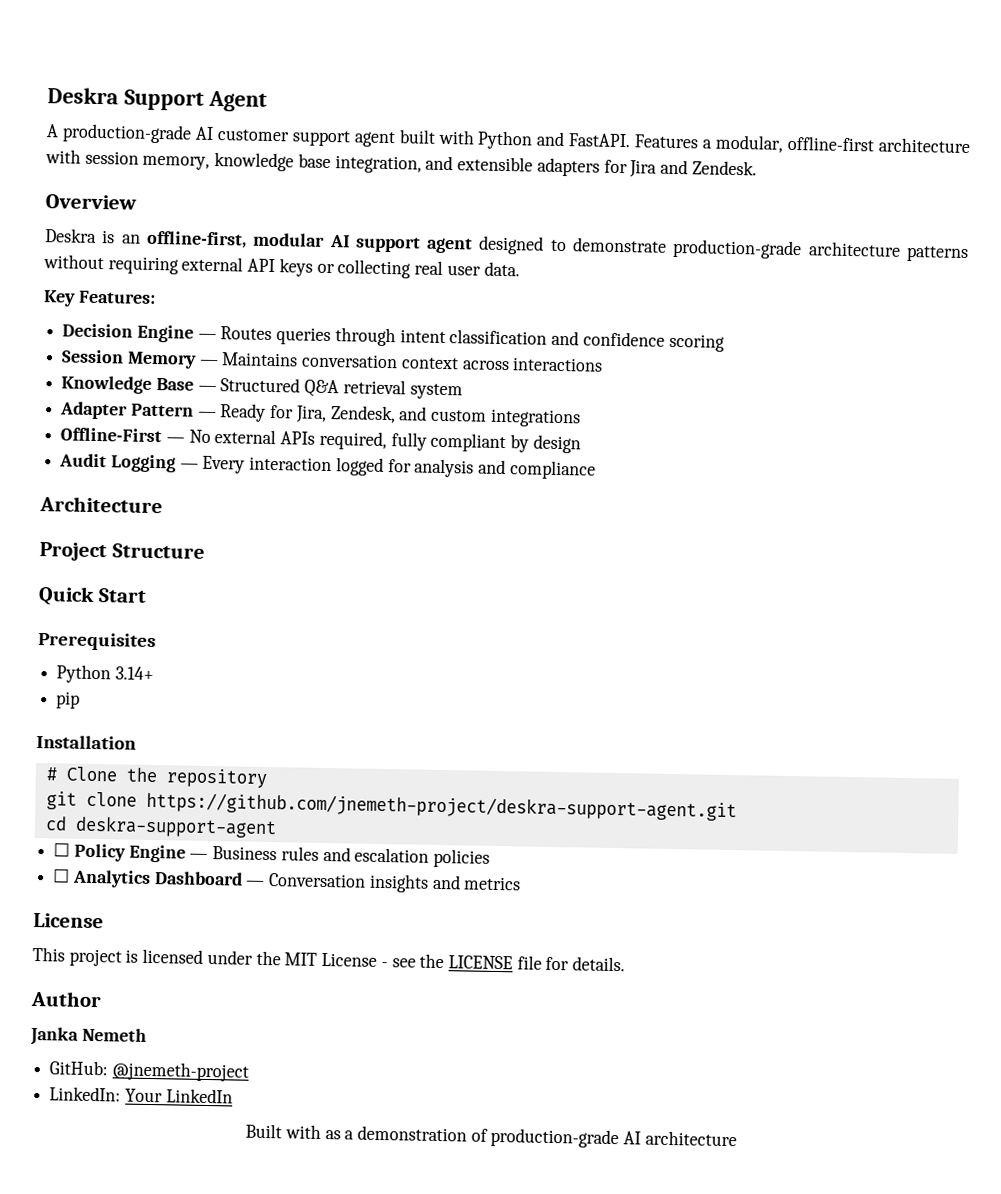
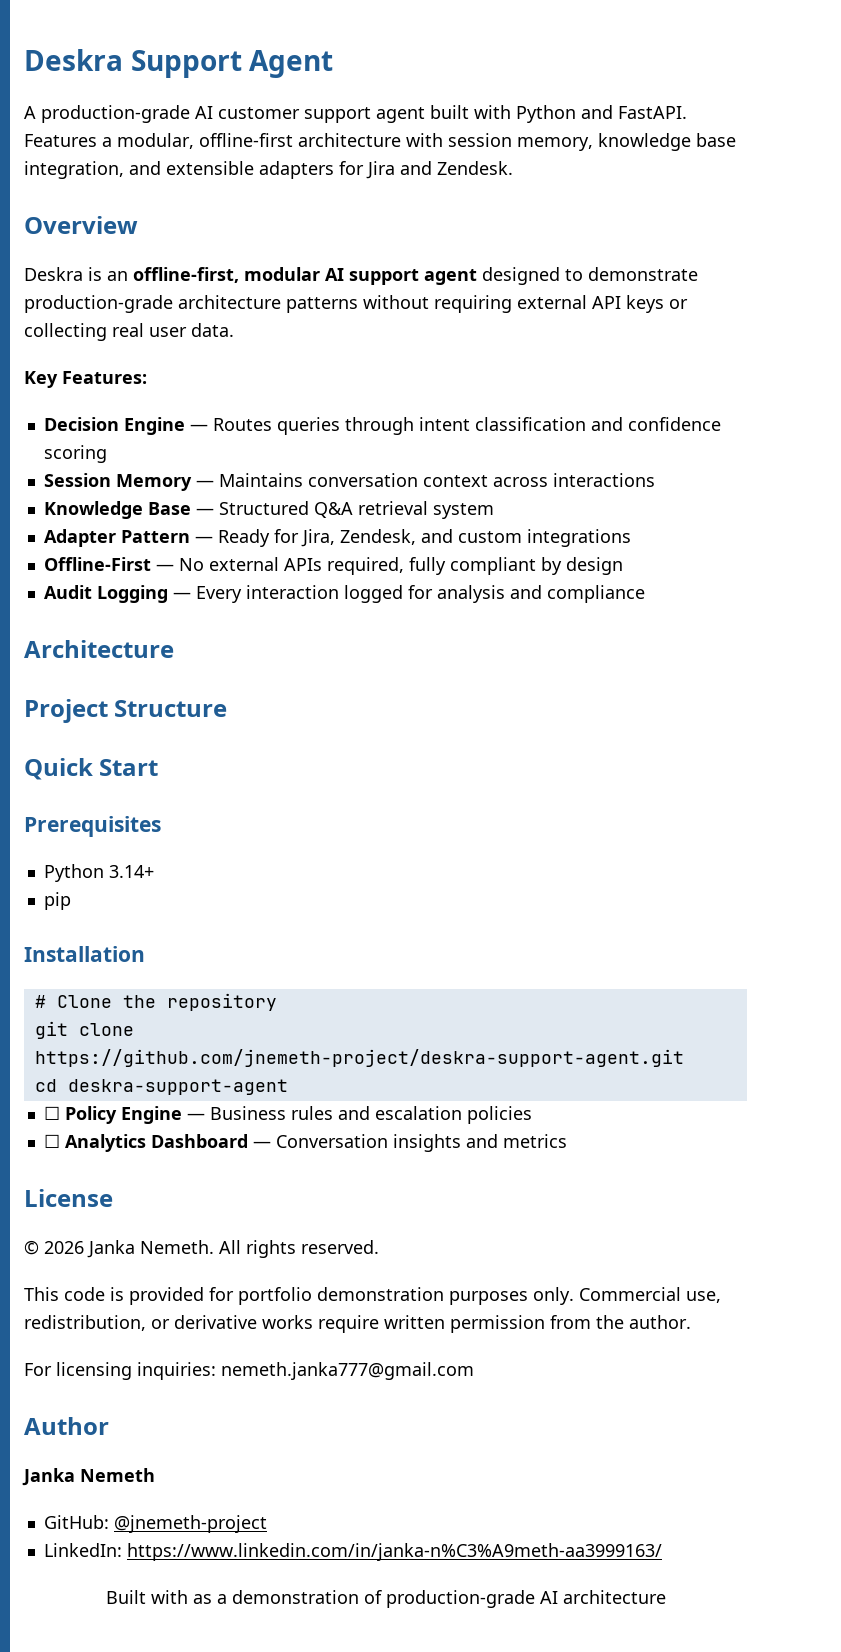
- This project is licensed under the MIT License - see the LICENSE file for details.
+ © 2026 Janka Nemeth. All rights reserved.
+ This code is provided for portfolio demonstration purposes only. Commercial use, redistribution, or derivative works require written permission from the author.
+ For licensing inquiries: nemeth.janka777@gmail.com
- LinkedIn: Your LinkedIn
+ LinkedIn: https://www.linkedin.com/in/janka-n%C3%A9meth-aa3999163/

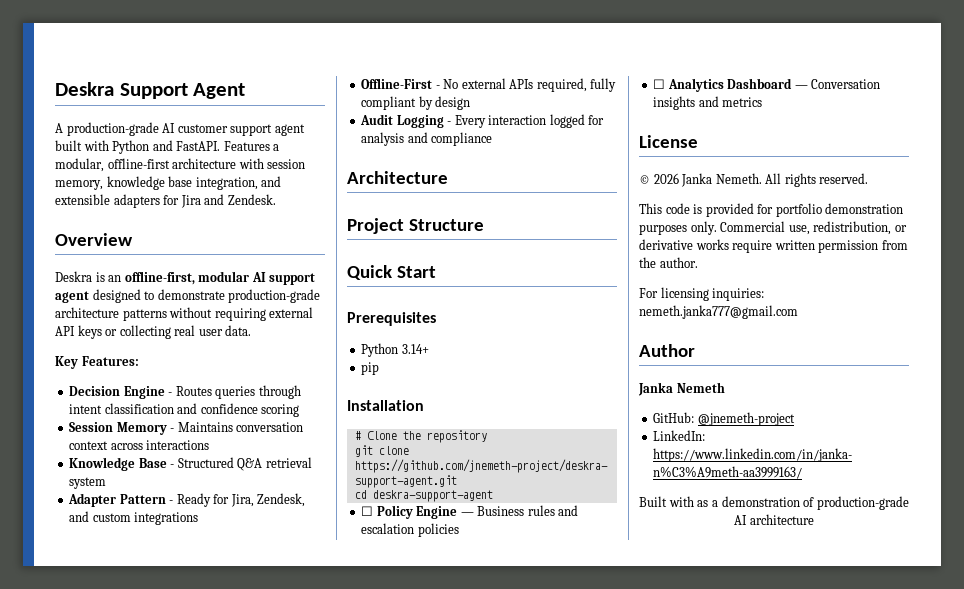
- Decision Engine — Routes queries through intent classification and confidence scoring
+ Decision Engine - Routes queries through intent classification and confidence scoring
- Session Memory — Maintains conversation context across interactions
+ Session Memory - Maintains conversation context across interactions
- Knowledge Base — Structured Q&A retrieval system
+ Knowledge Base - Structured Q&A retrieval system
- Adapter Pattern — Ready for Jira, Zendesk, and custom integrations
+ Adapter Pattern - Ready for Jira, Zendesk, and custom integrations
- Offline-First — No external APIs required, fully compliant by design
+ Offline-First - No external APIs required, fully compliant by design
- Audit Logging — Every interaction logged for analysis and compliance
+ Audit Logging - Every interaction logged for analysis and compliance

